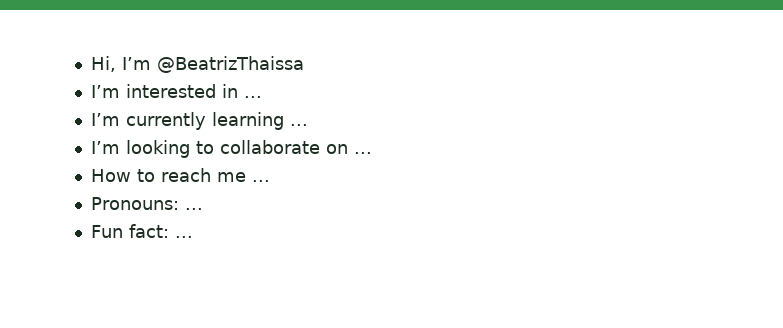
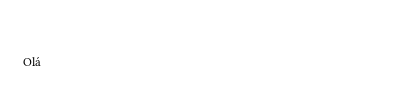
- Hi, I’m @BeatrizThaissa
- I’m interested in ...
- I’m currently learning ...
- I’m looking to collaborate on ...
- How to reach me ...
- Pronouns: ...
- Fun fact: ...
+ Olá

